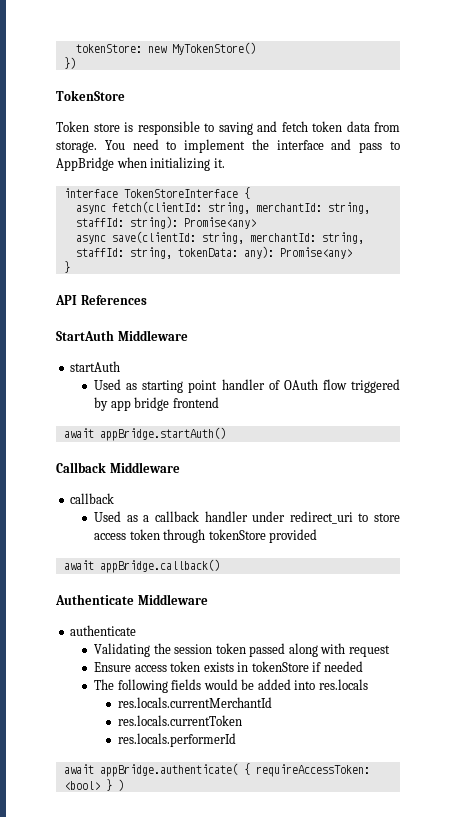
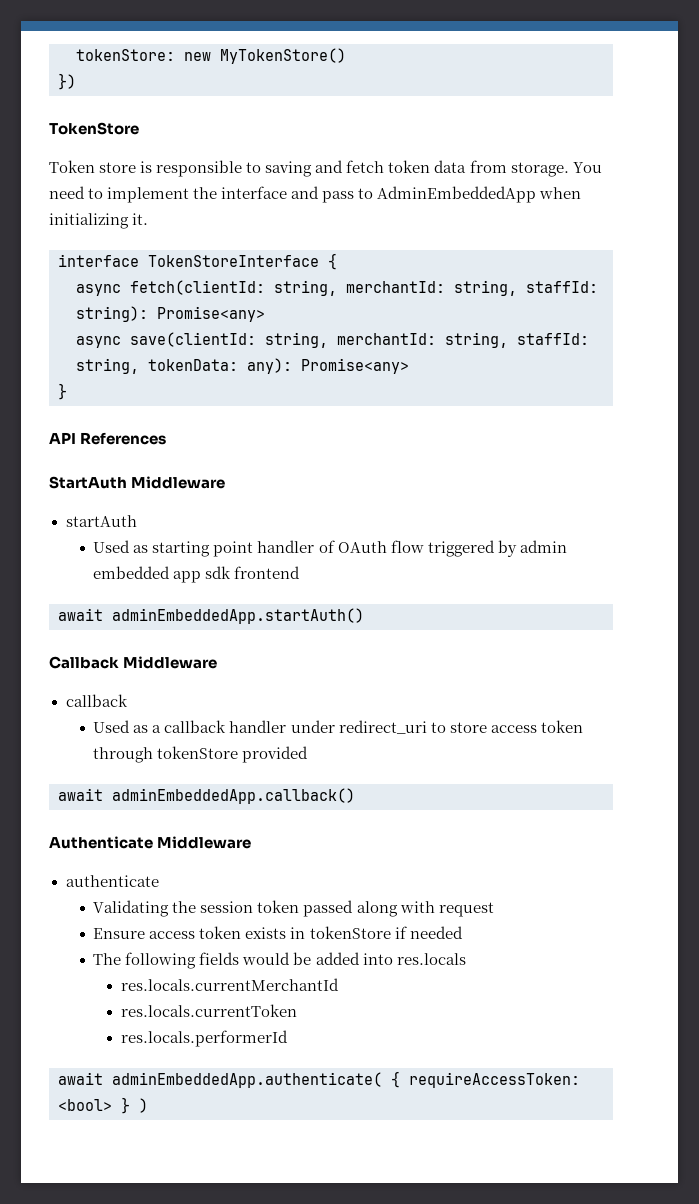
- You need to implement the interface and pass to AppBridge when initializing it.
+ You need to implement the interface and pass to AdminEmbeddedApp when initializing it.
- Used as starting point handler of OAuth flow triggered by app bridge frontend
+ Used as starting point handler of OAuth flow triggered by admin embedded app sdk frontend
- await appBridge.startAuth()
+ await adminEmbeddedApp.startAuth()
- await appBridge.callback()
+ await adminEmbeddedApp.callback()
- await appBridge.authenticate( { requireAccessToken: <bool> } )
+ await adminEmbeddedApp.authenticate( { requireAccessToken: <bool> } )

